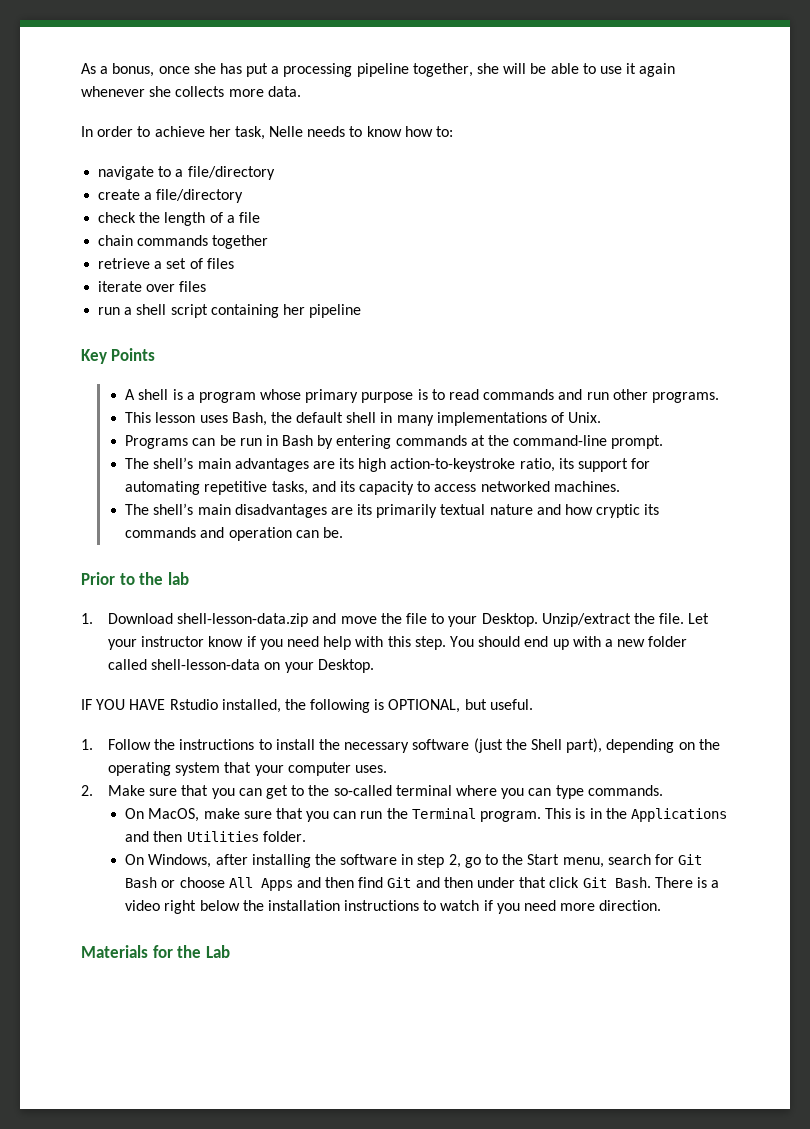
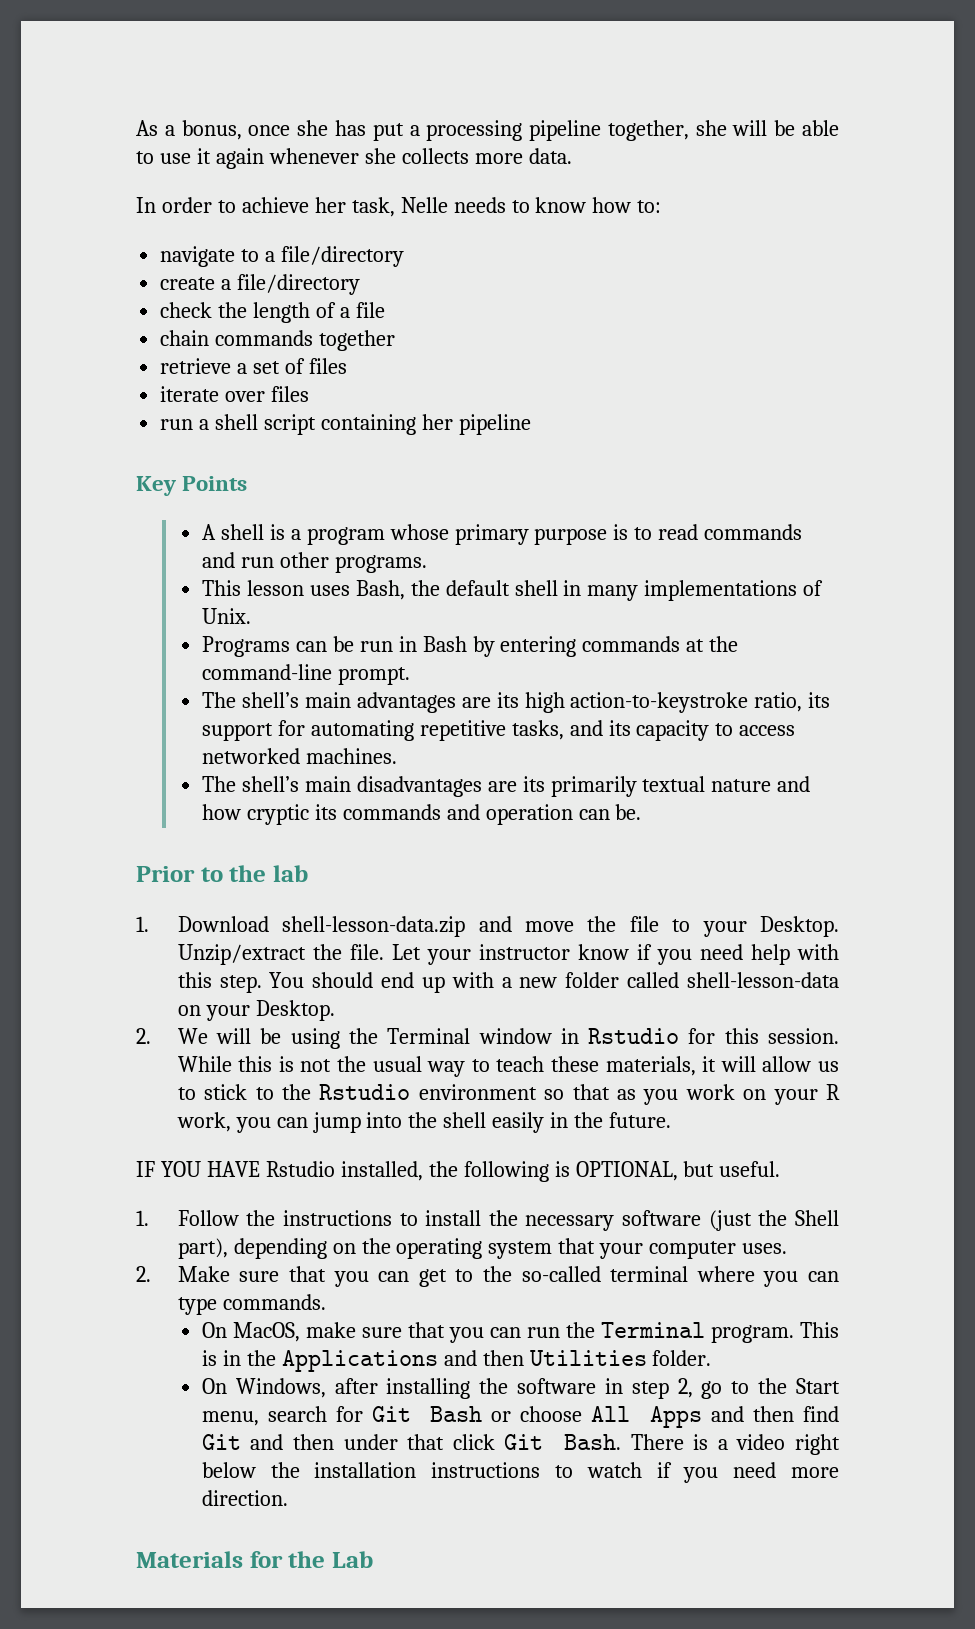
+ 2. We will be using the Terminal window in Rstudio for this session. While this is not the usual way to teach these materials, it will allow us to stick to the Rstudio environment so that as you work on your R work, you can jump into the shell easily in the future.

